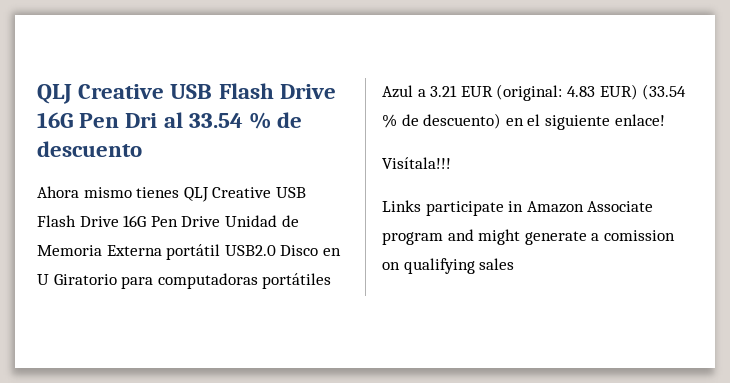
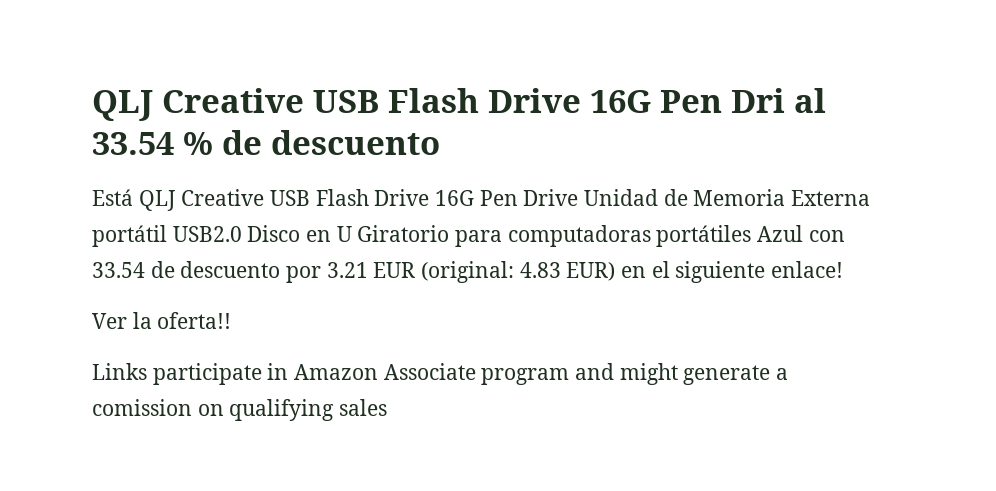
- Ahora mismo tienes QLJ Creative USB Flash Drive 16G Pen Drive Unidad de Memoria Externa portátil USB2.0 Disco en U Giratorio para computadoras portátiles Azul a 3.21 EUR (original: 4.83 EUR) (33.54 % de descuento) en el siguiente enlace!
+ Está QLJ Creative USB Flash Drive 16G Pen Drive Unidad de Memoria Externa portátil USB2.0 Disco en U Giratorio para computadoras portátiles Azul con 33.54 de descuento por 3.21 EUR (original: 4.83 EUR) en el siguiente enlace!
- Visítala!!!
+ Ver la oferta!!

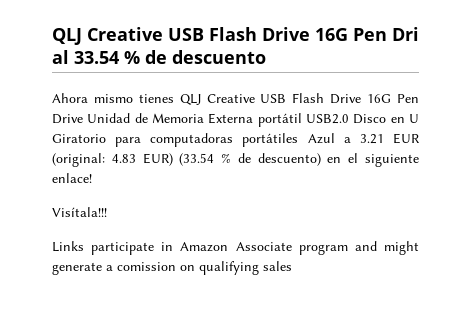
- Está QLJ Creative USB Flash Drive 16G Pen Drive Unidad de Memoria Externa portátil USB2.0 Disco en U Giratorio para computadoras portátiles Azul con 33.54 de descuento por 3.21 EUR (original: 4.83 EUR) en el siguiente enlace!
+ Ahora mismo tienes QLJ Creative USB Flash Drive 16G Pen Drive Unidad de Memoria Externa portátil USB2.0 Disco en U Giratorio para computadoras portátiles Azul a 3.21 EUR (original: 4.83 EUR) (33.54 % de descuento) en el siguiente enlace!
- Ver la oferta!!
+ Visítala!!!

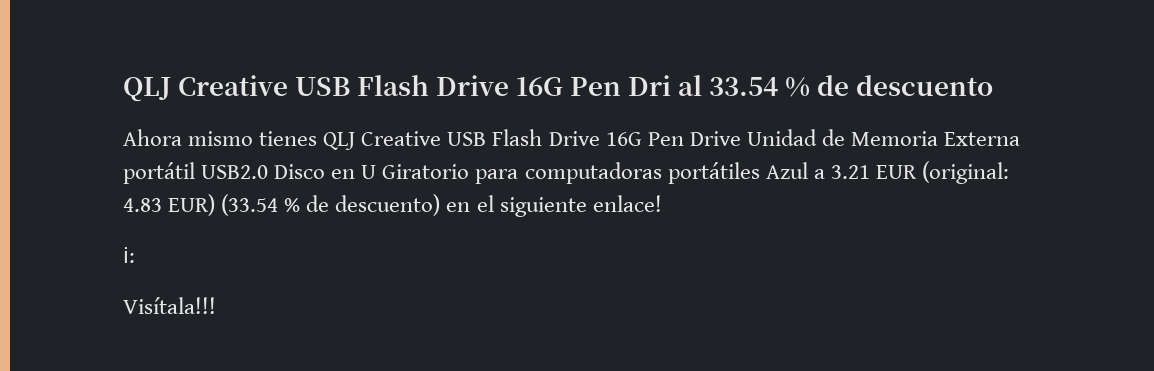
+ ℹ:
- Links participate in Amazon Associate program and might generate a comission on qualifying sales

